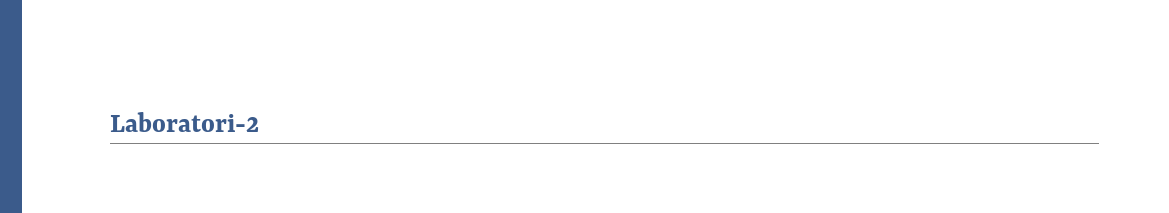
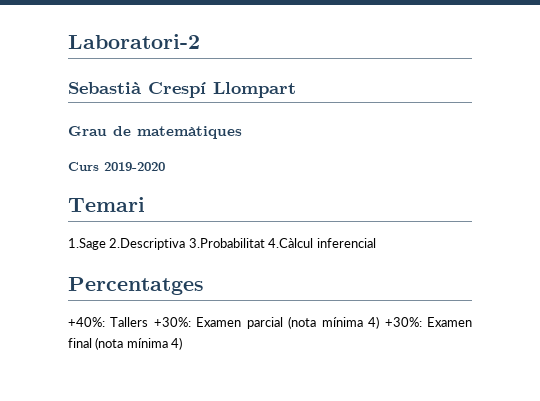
+ Sebastià Crespí Llompart
+ Grau de matemàtiques
+ Curs 2019-2020
+ Temari
+ 1.Sage 2.Descriptiva 3.Probabilitat 4.Càlcul inferencial
+ Percentatges
+ +40%: Tallers +30%: Examen parcial (nota mínima 4) +30%: Examen final (nota mínima 4)

